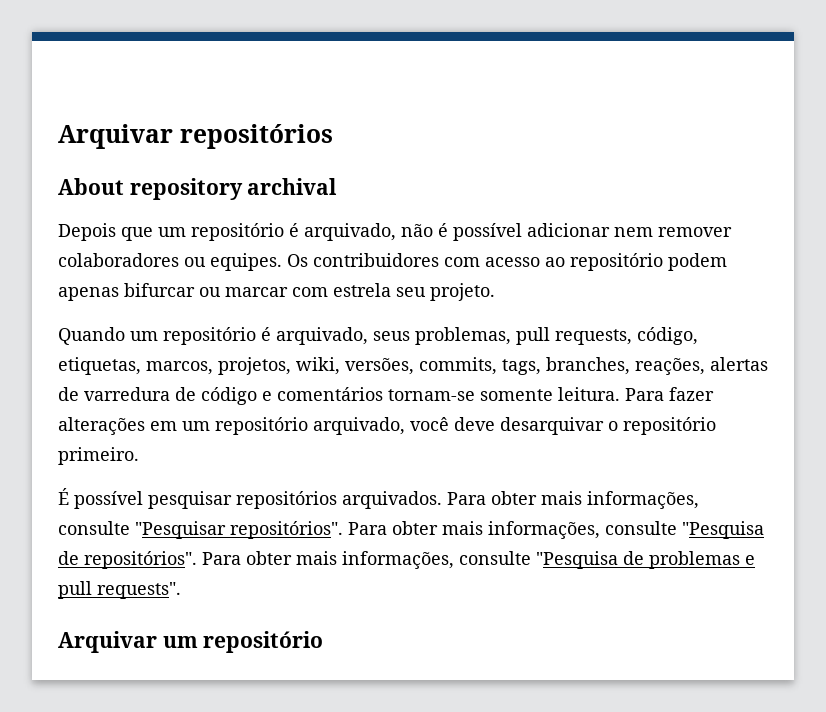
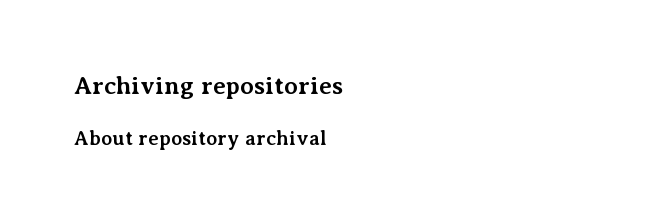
- Arquivar repositórios
+ Archiving repositories
- Depois que um repositório é arquivado, não é possível adicionar nem remover colaboradores ou equipes. Os contribuidores com acesso ao repositório podem apenas bifurcar ou marcar com estrela seu projeto.
- Quando um repositório é arquivado, seus problemas, pull requests, código, etiquetas, marcos, projetos, wiki, versões, commits, tags, branches, reações, alertas de varredura de código e comentários tornam-se somente leitura. Para fazer alterações em um repositório arquivado, você deve desarquivar o repositório primeiro.
- É possível pesquisar repositórios arquivados. Para obter mais informações, consulte "Pesquisar repositórios". Para obter mais informações, consulte "Pesquisa de repositórios". Para obter mais informações, consulte "Pesquisa de problemas e pull requests".
- Arquivar um repositório

